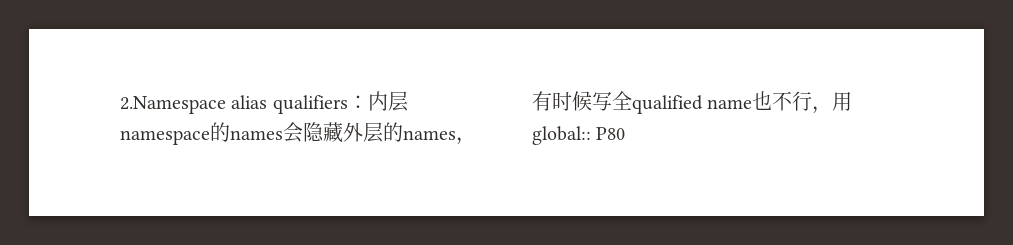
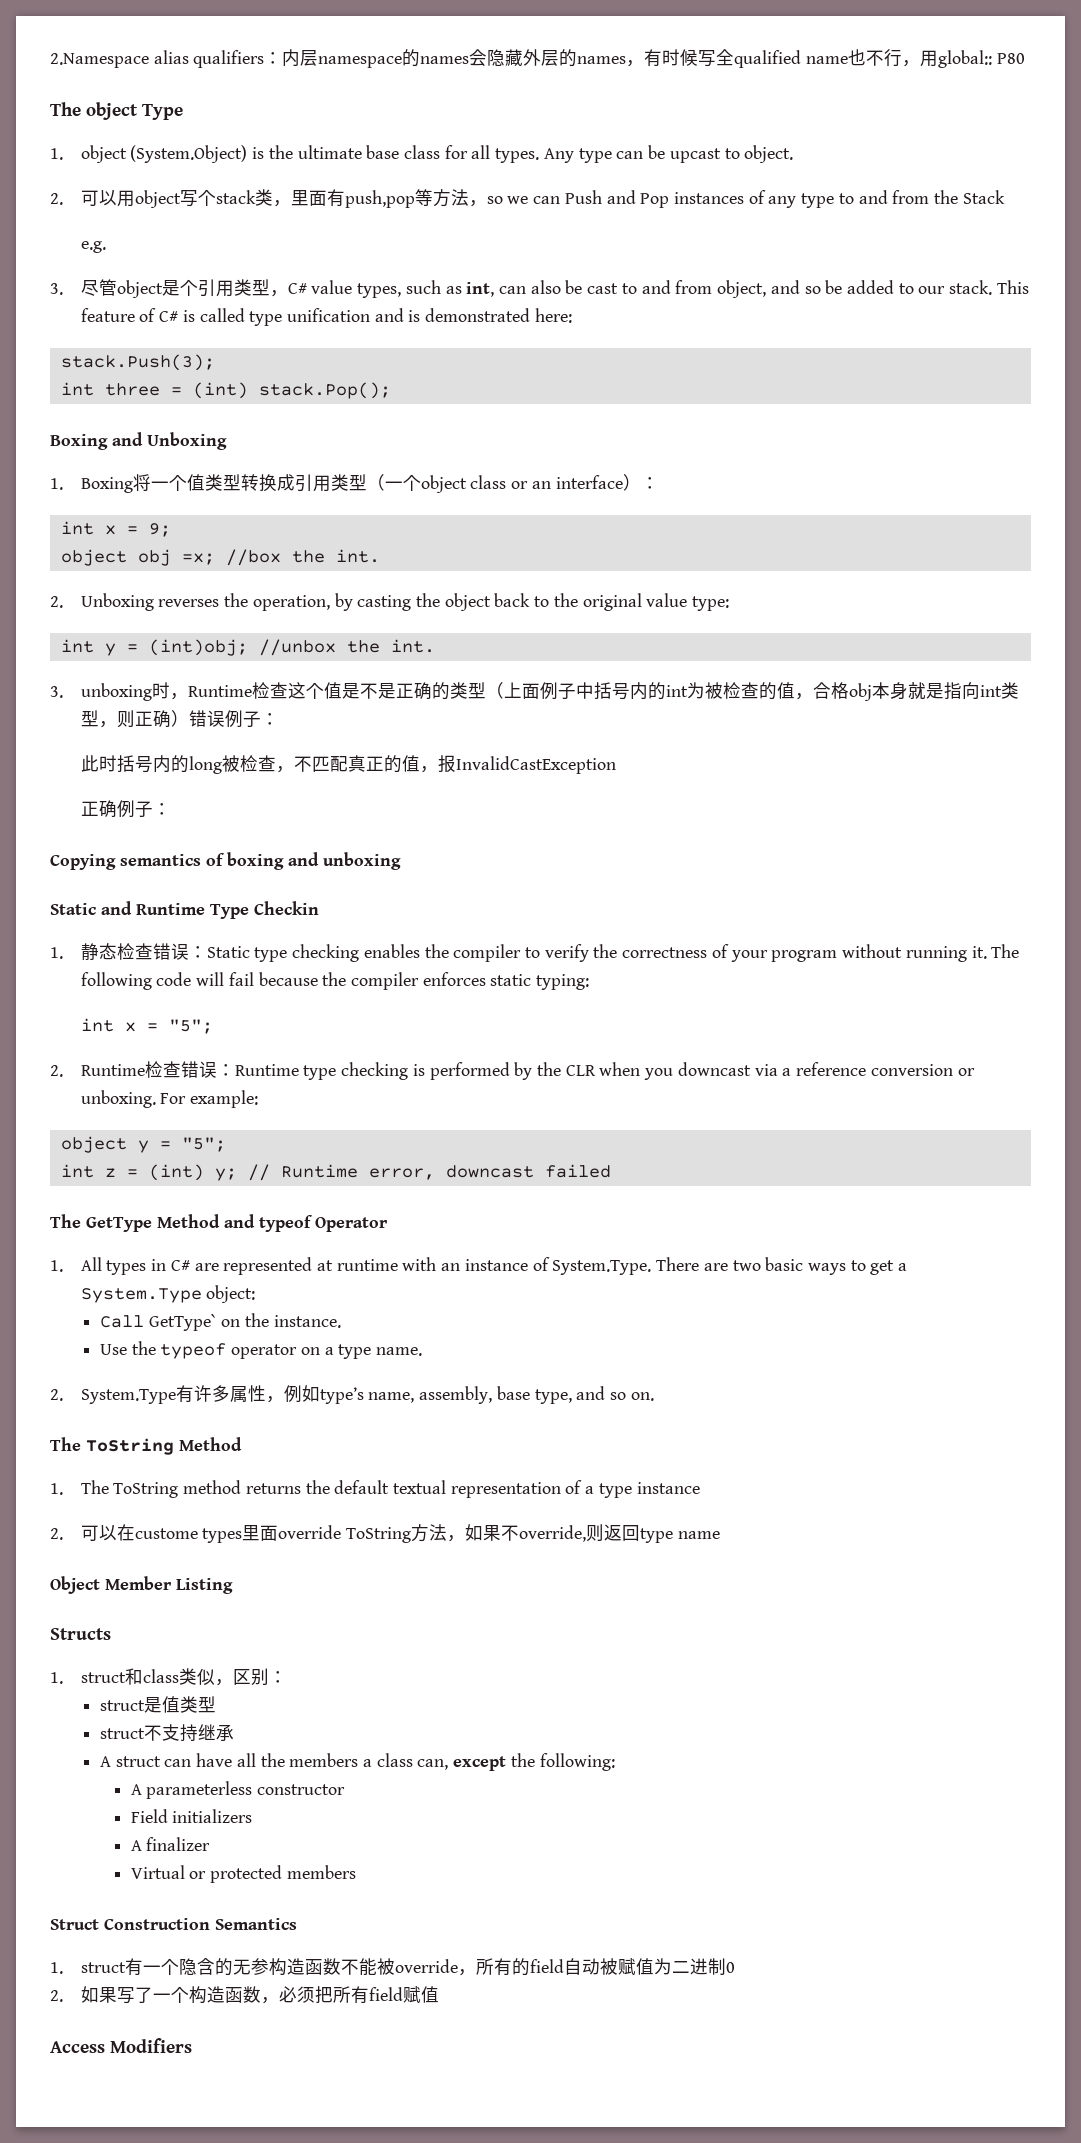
+ The object Type
+ 1. object (System.Object) is the ultimate base class for all types. Any type can be upcast to object.
+ 2.可以用object写个stack类，里面有push,pop等方法，so we can Push and Pop instances of any type to and from the Stack
+ e.g.
+ 3.尽管object是个引用类型，C# value types, such as int, can also be cast to and from object, and so be added to our stack. This feature of C# is called type unification and is demonstrated here:
+ stack.Push(3);
+ int three = (int) stack.Pop();
+ Boxing and Unboxing
+ 1. Boxing将一个值类型转换成引用类型（一个object class or an interface）：
+ int x = 9;
+ object obj =x; //box the int.
+ 2. Unboxing reverses the operation, by casting the object back to the original value type:
+ int y = (int)obj; //unbox the int.
+ 3. unboxing时，Runtime检查这个值是不是正确的类型（上面例子中括号内的int为被检查的值，合格obj本身就是指向int类型，则正确）错误例子：
+ 此时括号内的long被检查，不匹配真正的值，报InvalidCastException
+ 正确例子：
+ Copying semantics of boxing and unboxing
+ Static and Runtime Type Checkin
+ 1.静态检查错误：Static type checking enables the compiler to verify the correctness of your program without running it. The following code will fail because the compiler enforces static typing:
+ int x = "5";
+ 2. Runtime检查错误：Runtime type checking is performed by the CLR when you downcast via a reference conversion or unboxing. For example:
+ object y = "5";
+ int z = (int) y; // Runtime error, downcast failed
+ The GetType Method and typeof Operator
+ 1. All types in C# are represented at runtime with an instance of System.Type. There are two basic ways to get a System.Type object:
+ Call GetType` on the instance.
+ Use the typeof operator on a type name.
+ 2. System.Type有许多属性，例如type’s name, assembly, base type, and so on.
+ The ToString Method
+ 1. The ToString method returns the default textual representation of a type instance
+ 2.可以在custome types里面override ToString方法，如果不override,则返回type name
+ Object Member Listing
+ Structs
+ 1. struct和class类似，区别：
+ struct是值类型
+ struct不支持继承
+ A struct can have all the members a class can, except the following:
+ A parameterless constructor
+ Field initializers
+ A finalizer
+ Virtual or protected members
+ Struct Construction Semantics
+ 1. struct有一个隐含的无参构造函数不能被override，所有的field自动被赋值为二进制0
+ 2.如果写了一个构造函数，必须把所有field赋值
+ Access Modifiers

